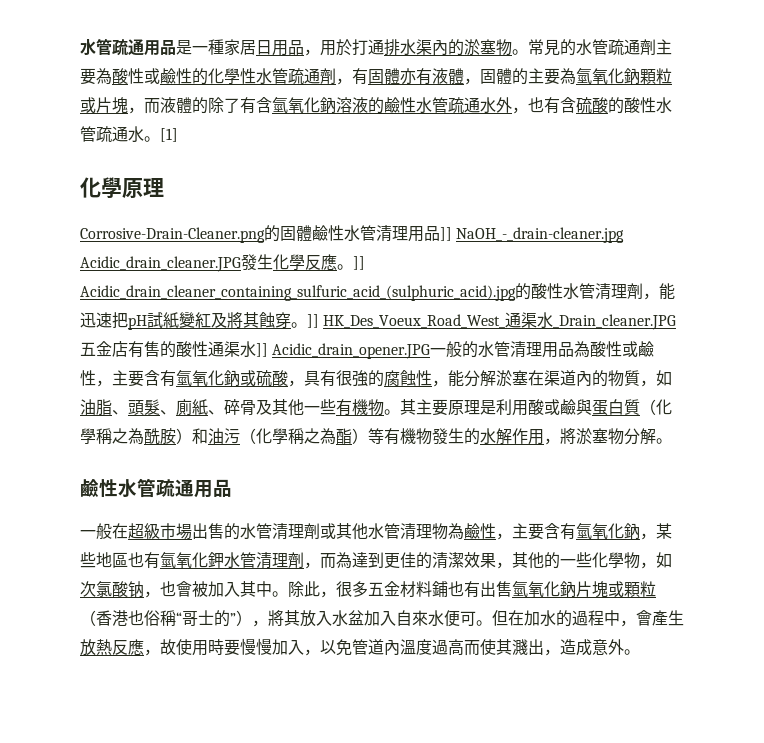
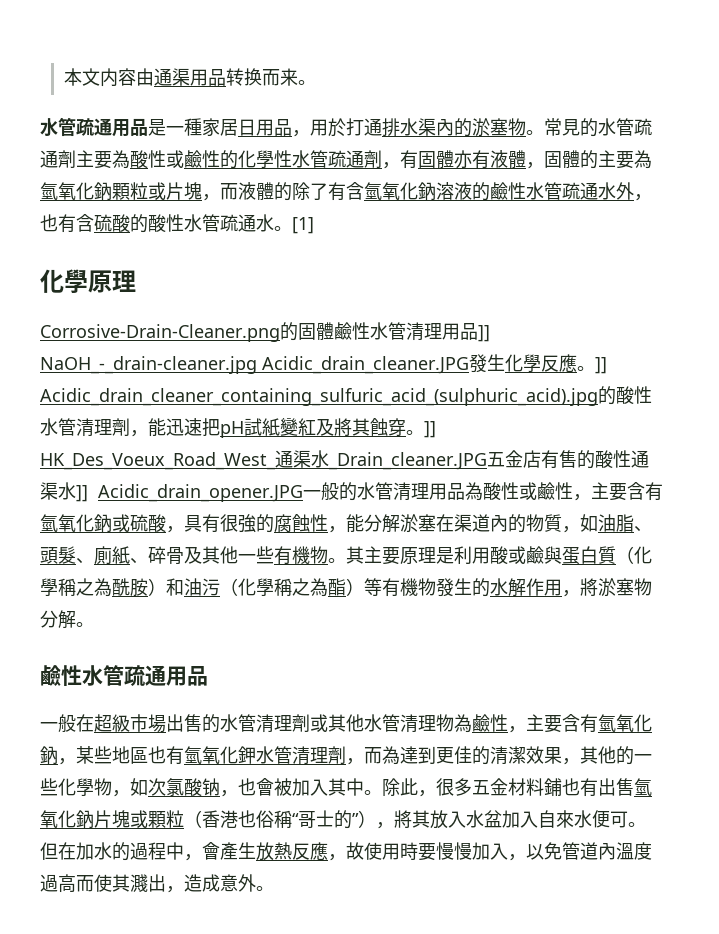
+ 本文内容由通渠用品转换而来。

